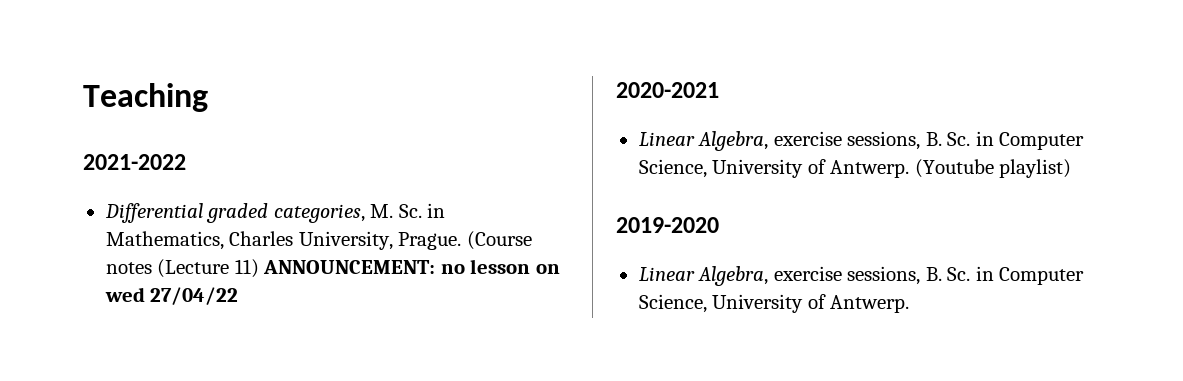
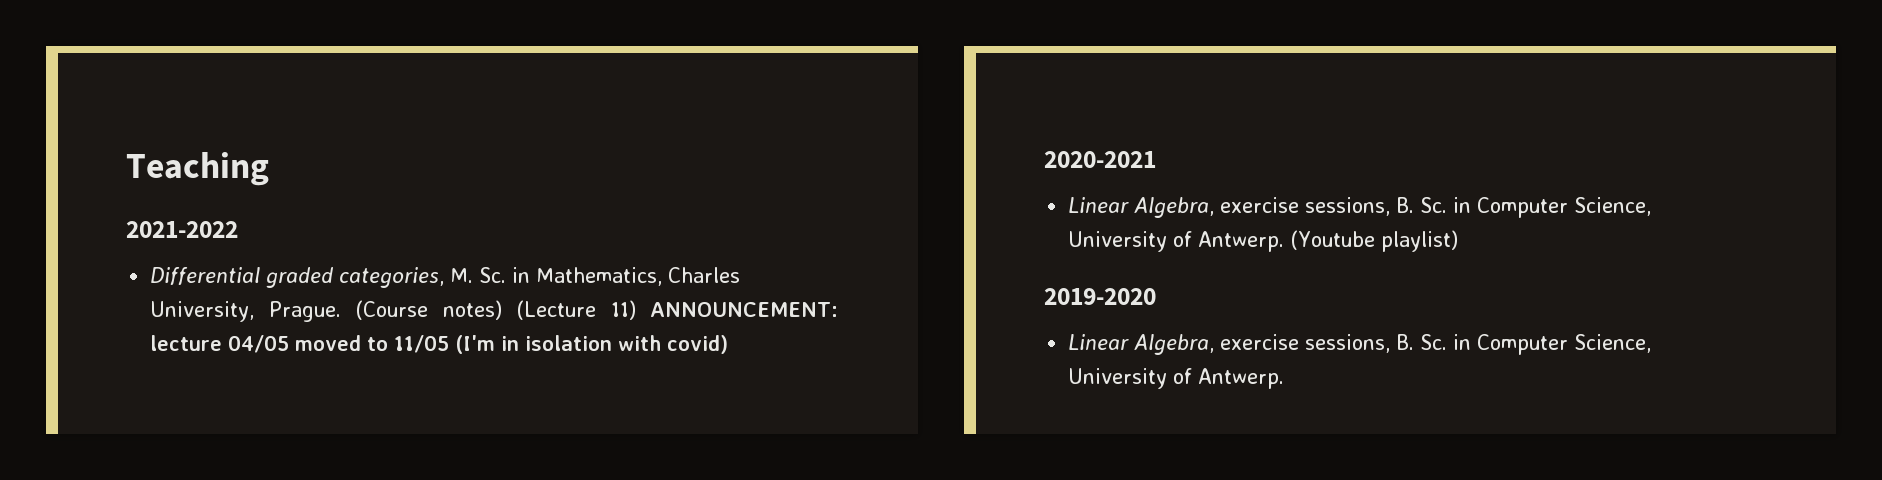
- (Course notes (Lecture 11) ANNOUNCEMENT: no lesson on wed 27/04/22
+ (Course notes) (Lecture 11) ANNOUNCEMENT: lecture 04/05 moved to 11/05 (I'm in isolation with covid)

